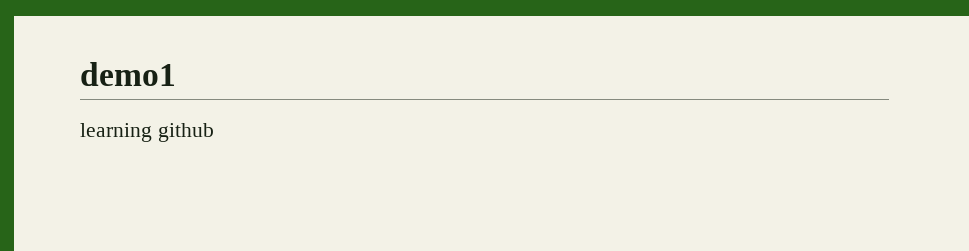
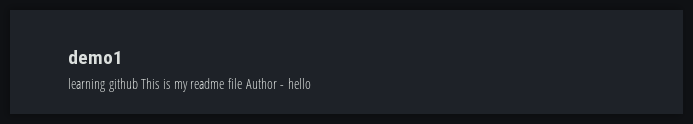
- learning github
+ learning github This is my readme file Author - hello

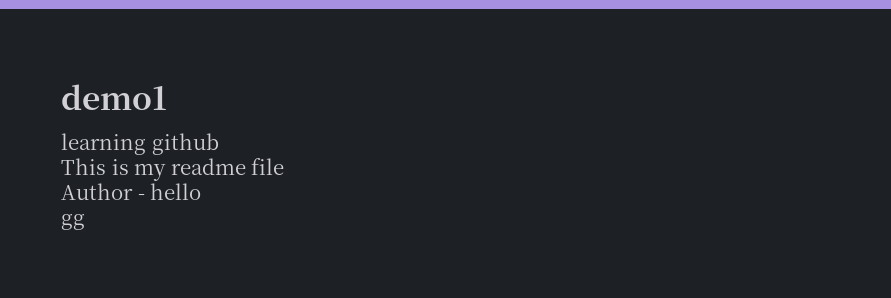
- learning github This is my readme file Author - hello
+ learning github
+ This is my readme file
+ Author - hello
+ gg

